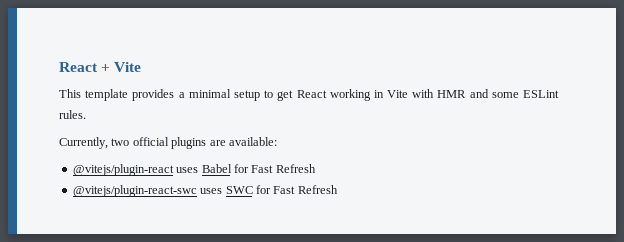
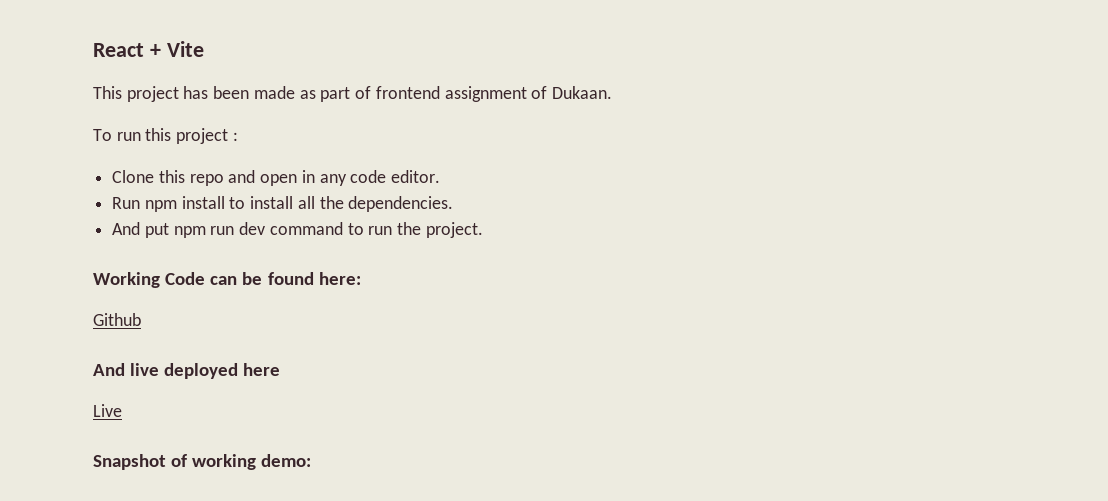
- This template provides a minimal setup to get React working in Vite with HMR and some ESLint rules.
- Currently, two official plugins are available:
- @vitejs/plugin-react uses Babel for Fast Refresh
- @vitejs/plugin-react-swc uses SWC for Fast Refresh
+ This project has been made as part of frontend assignment of Dukaan.
+ To run this project :
+ Clone this repo and open in any code editor.
+ Run npm install to install all the dependencies.
+ And put npm run dev command to run the project.
+ Working Code can be found here:
+ Github
+ And live deployed here
+ Live
+ Snapshot of working demo:

